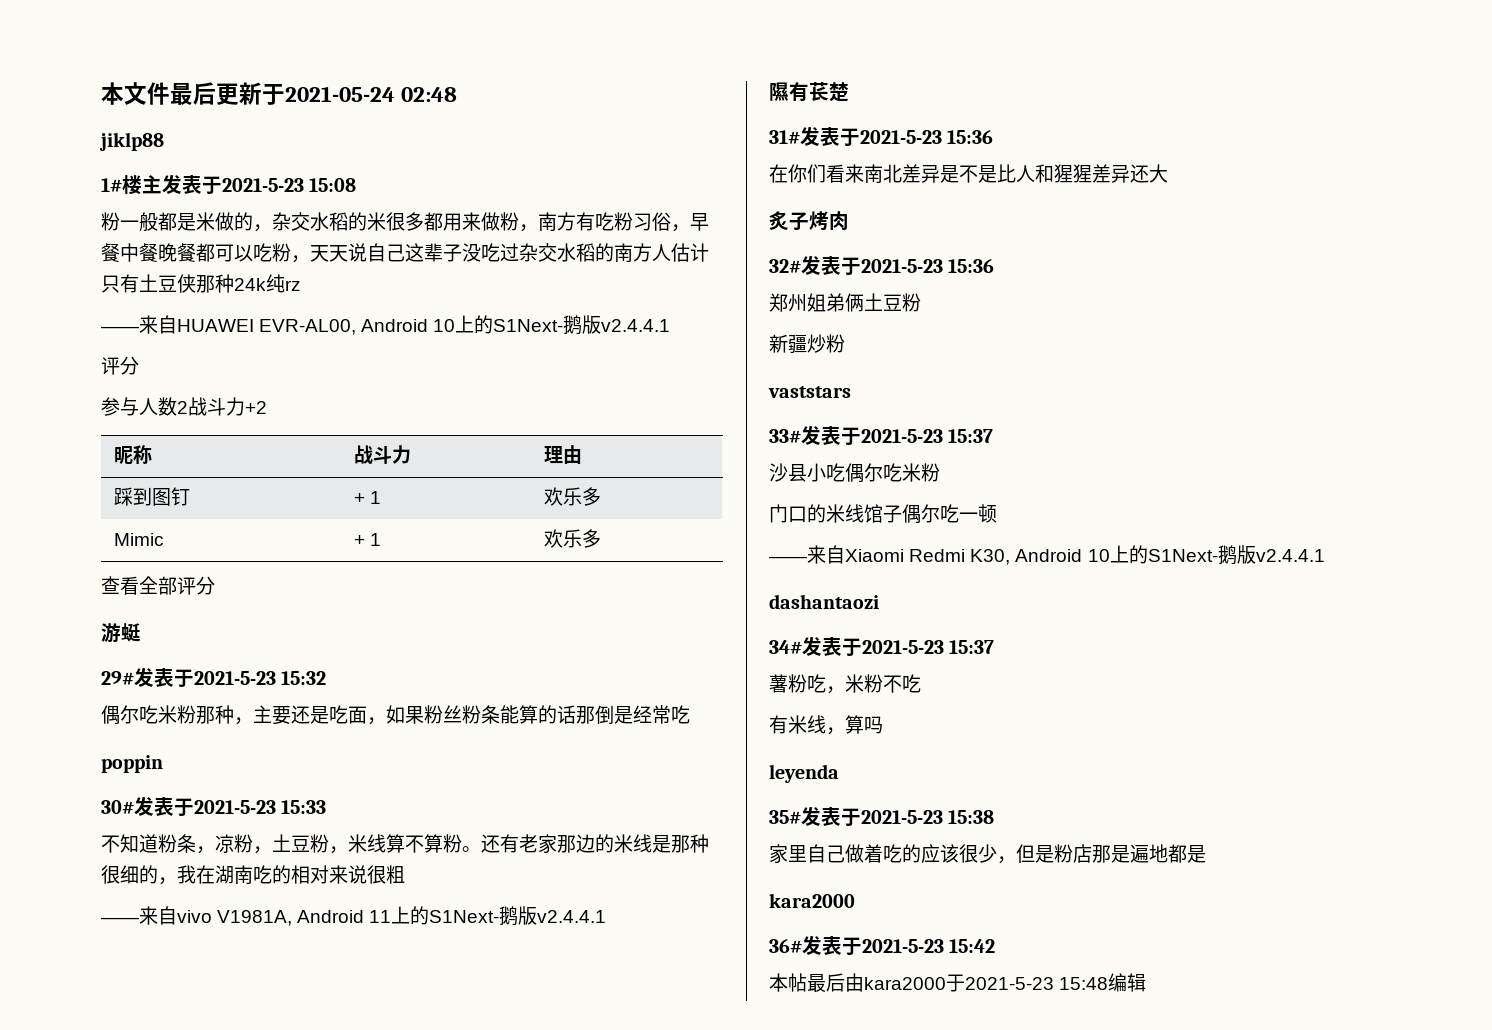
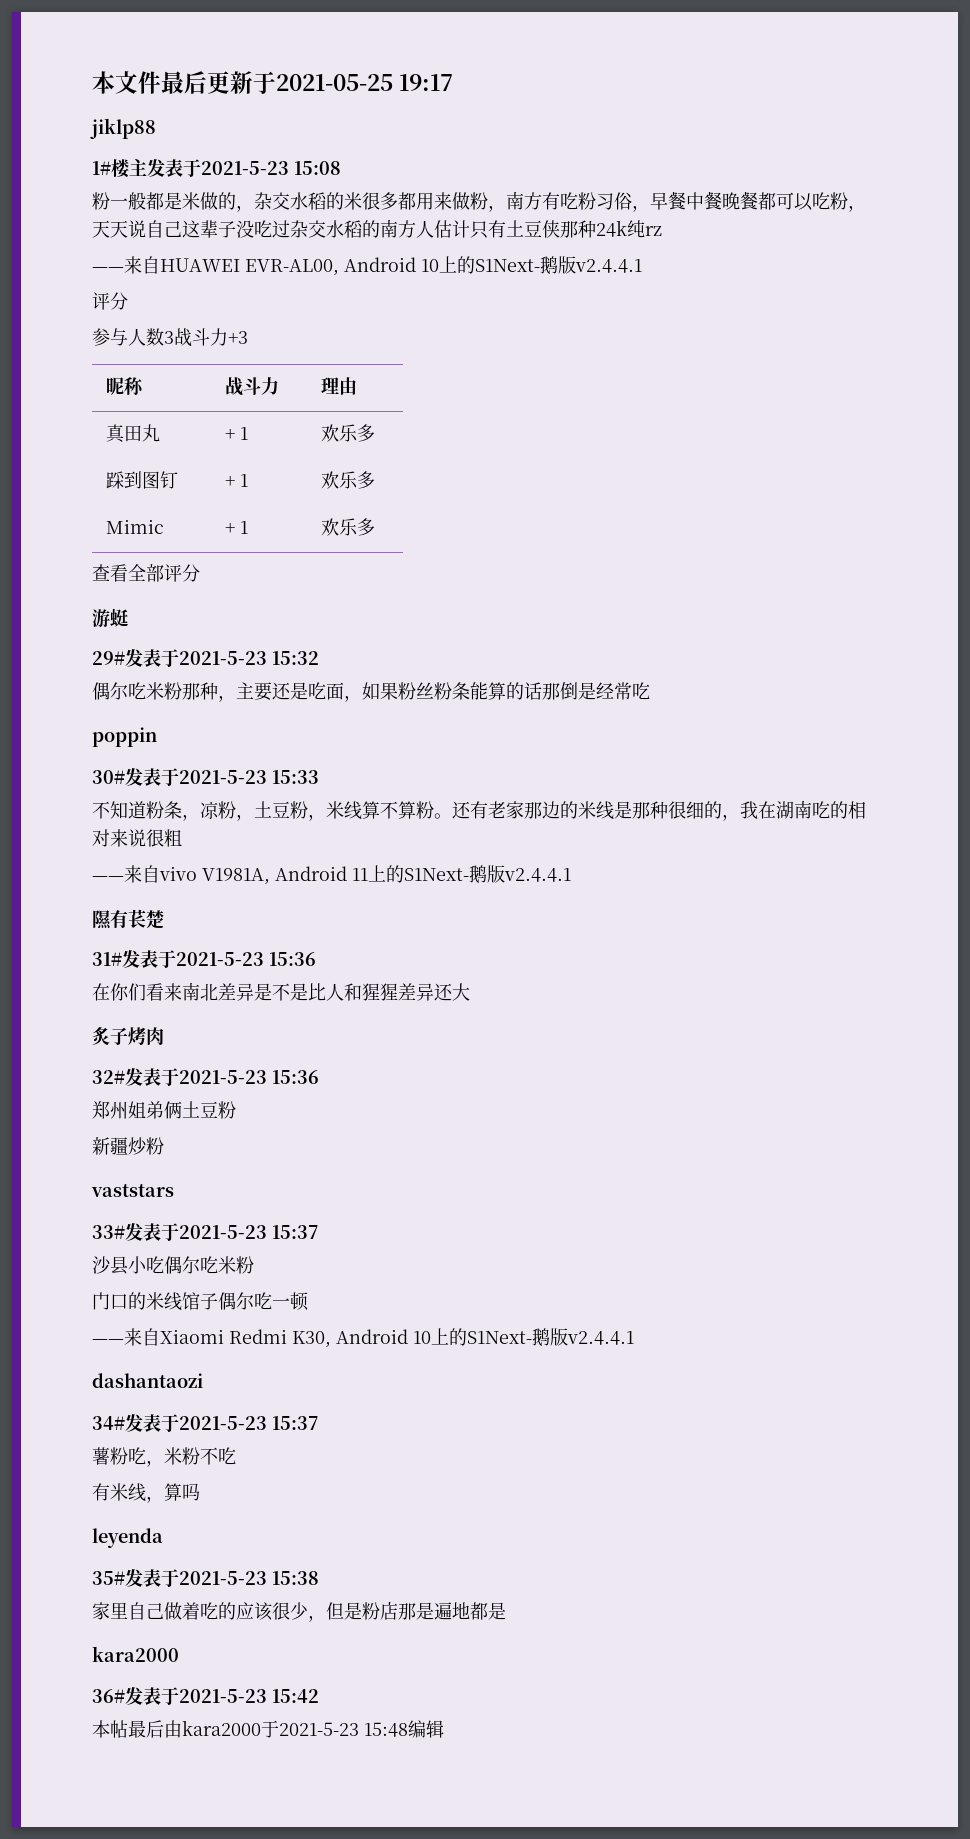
- 本文件最后更新于2021-05-24 02:48
+ 本文件最后更新于2021-05-25 19:17
- 参与人数2战斗力+2
+ 参与人数3战斗力+3
+ 真田丸 | + 1 | 欢乐多

